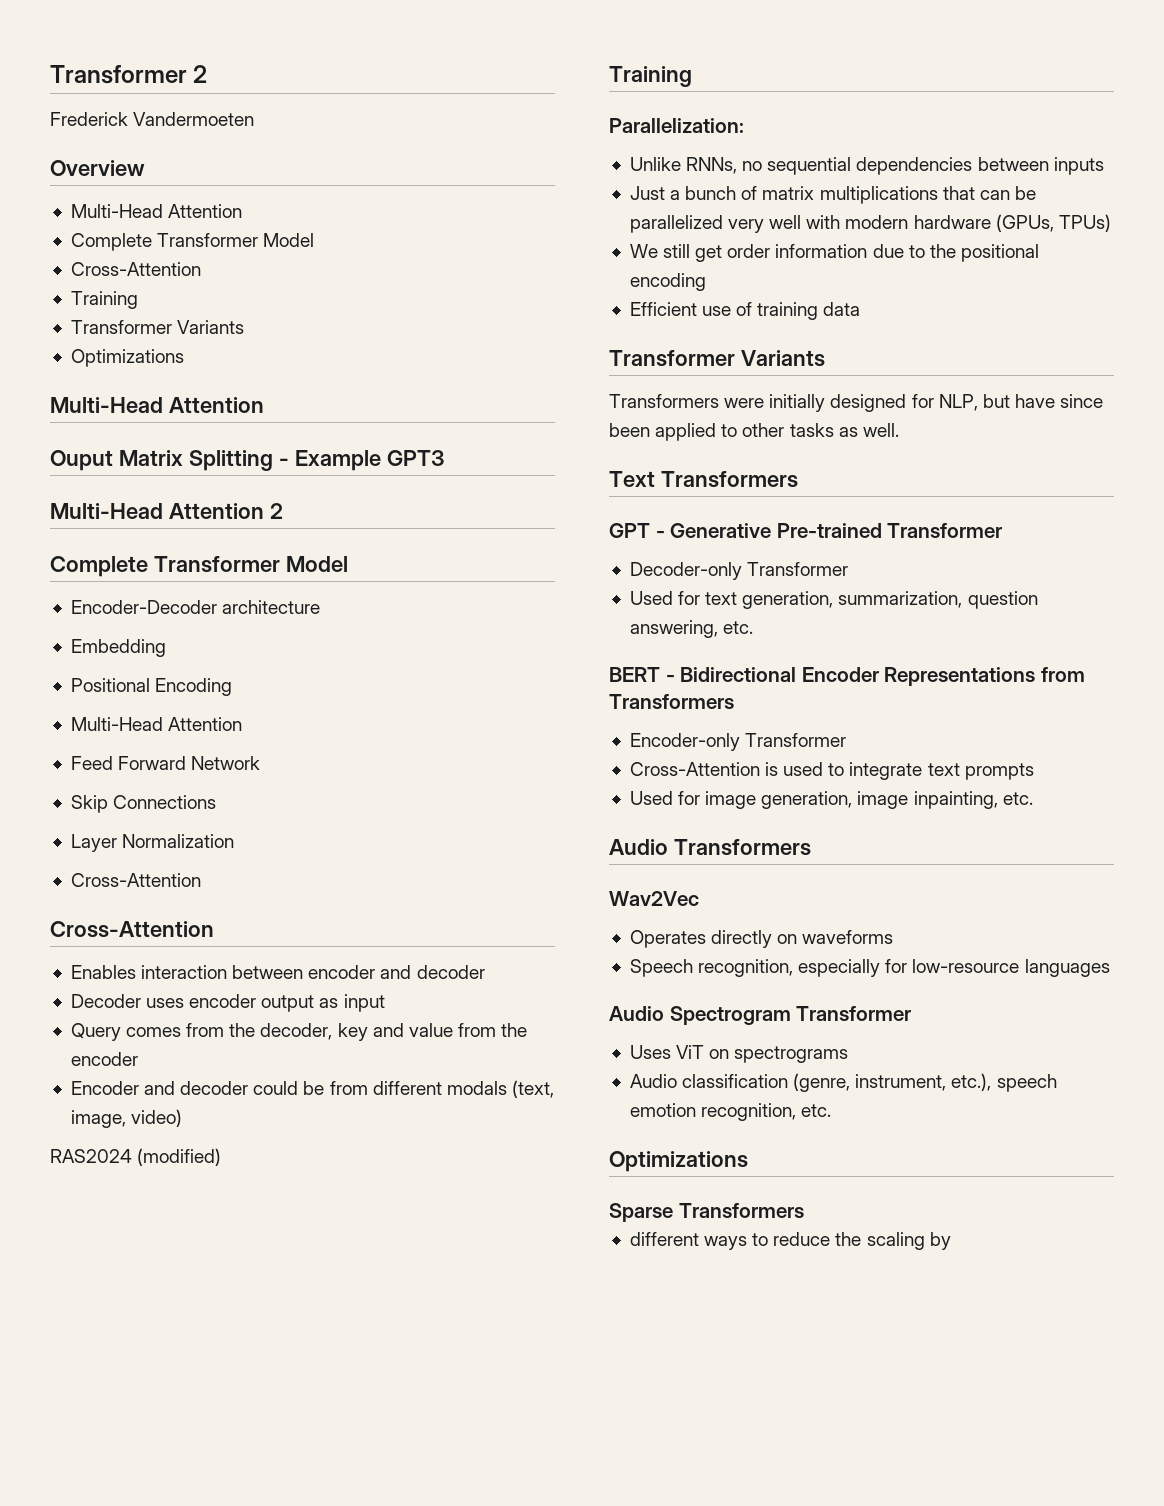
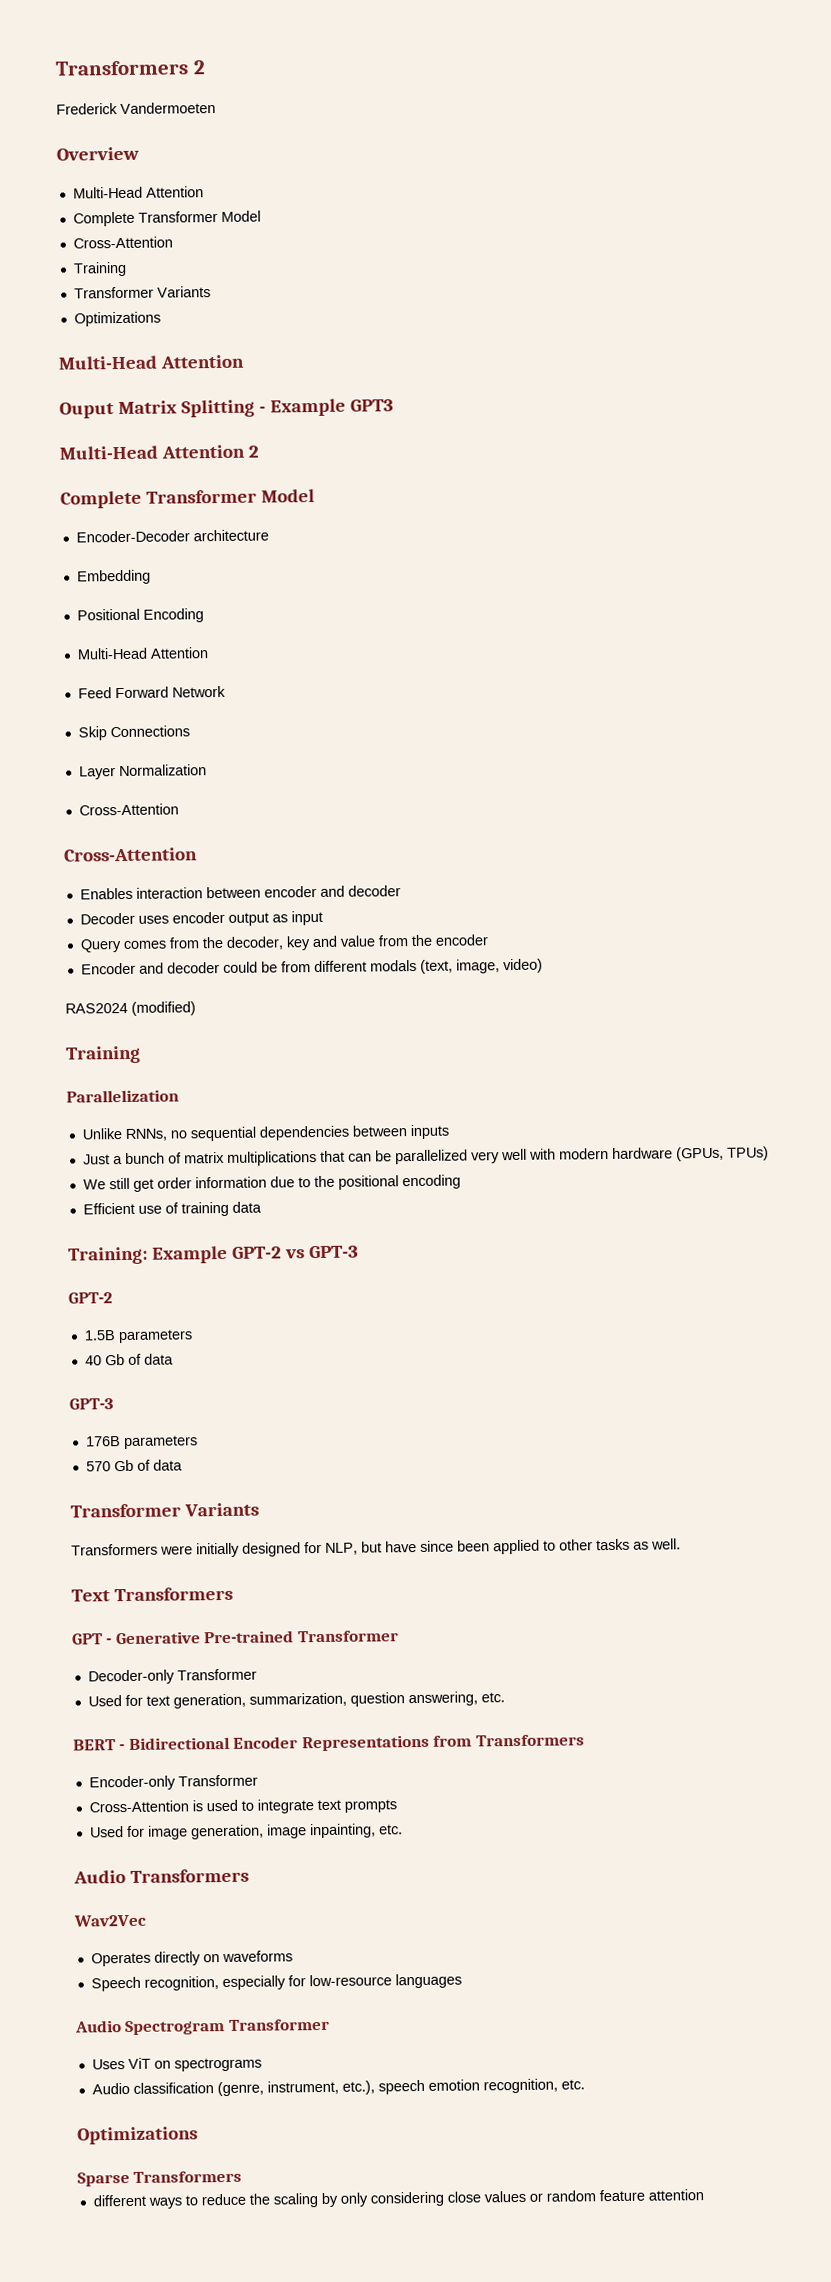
- Transformer 2
+ Transformers 2
- Parallelization:
+ Parallelization
+ Training: Example GPT-2 vs GPT-3
+ GPT-2
+ 1.5B parameters
+ 40 Gb of data
+ GPT-3
+ 176B parameters
+ 570 Gb of data
- different ways to reduce the scaling by
+ different ways to reduce the scaling by only considering close values or random feature attention

